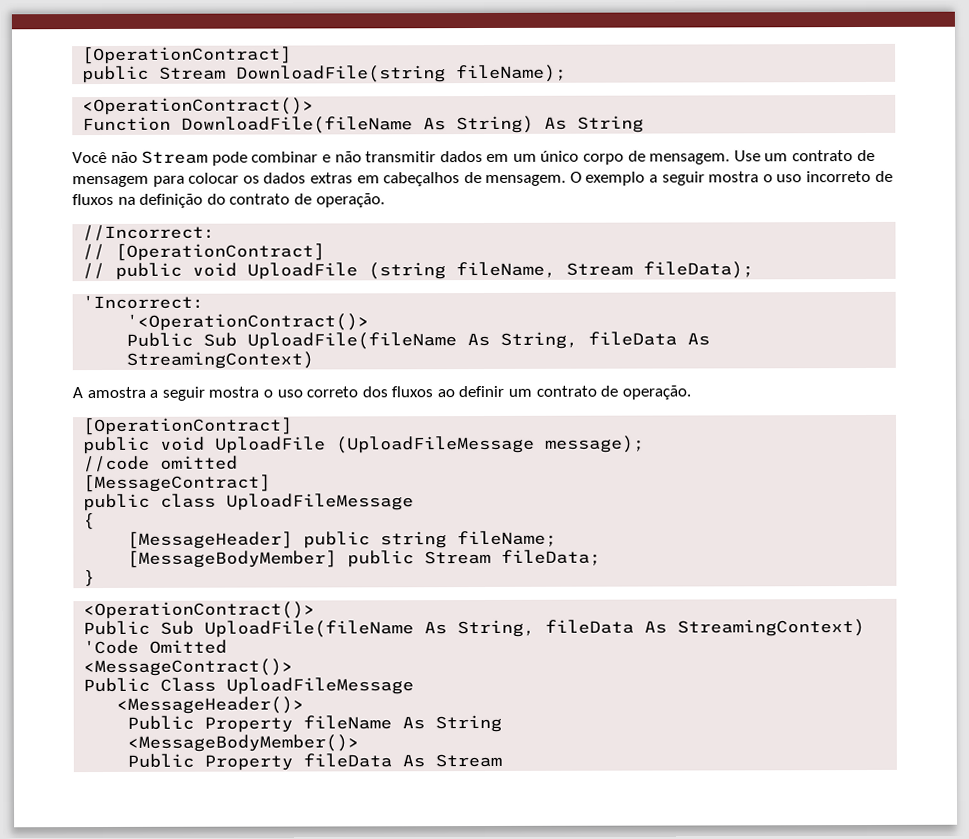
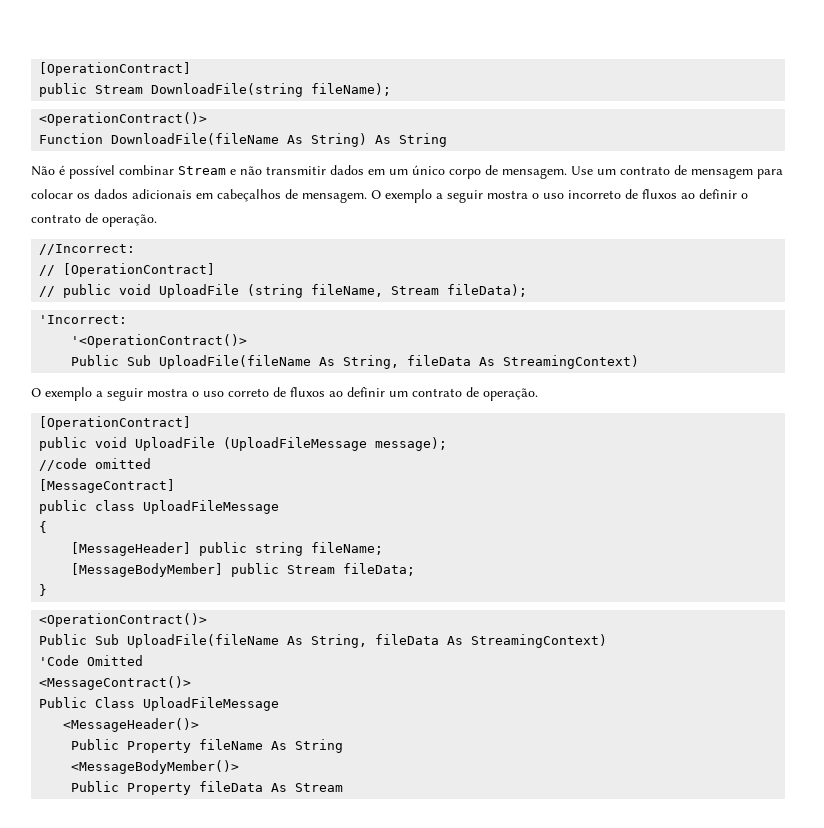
- Você não Stream pode combinar e não transmitir dados em um único corpo de mensagem.
+ Não é possível combinar Stream e não transmitir dados em um único corpo de mensagem.
- Use um contrato de mensagem para colocar os dados extras em cabeçalhos de mensagem.
+ Use um contrato de mensagem para colocar os dados adicionais em cabeçalhos de mensagem.
- O exemplo a seguir mostra o uso incorreto de fluxos na definição do contrato de operação.
+ O exemplo a seguir mostra o uso incorreto de fluxos ao definir o contrato de operação.
- A amostra a seguir mostra o uso correto dos fluxos ao definir um contrato de operação.
+ O exemplo a seguir mostra o uso correto de fluxos ao definir um contrato de operação.

